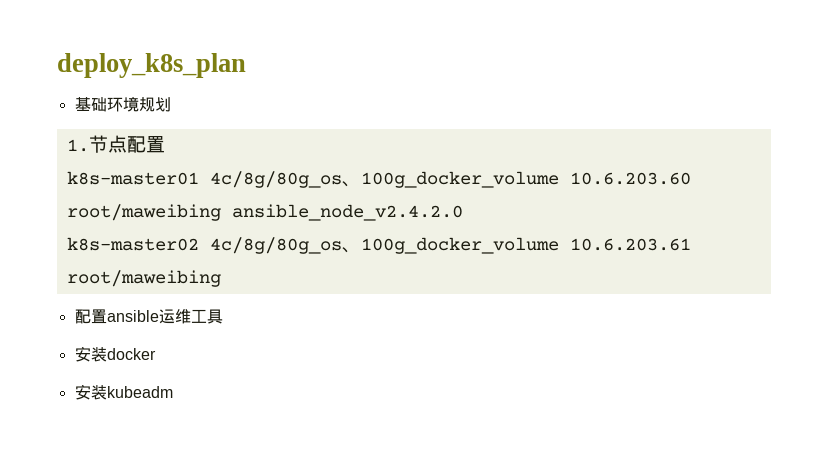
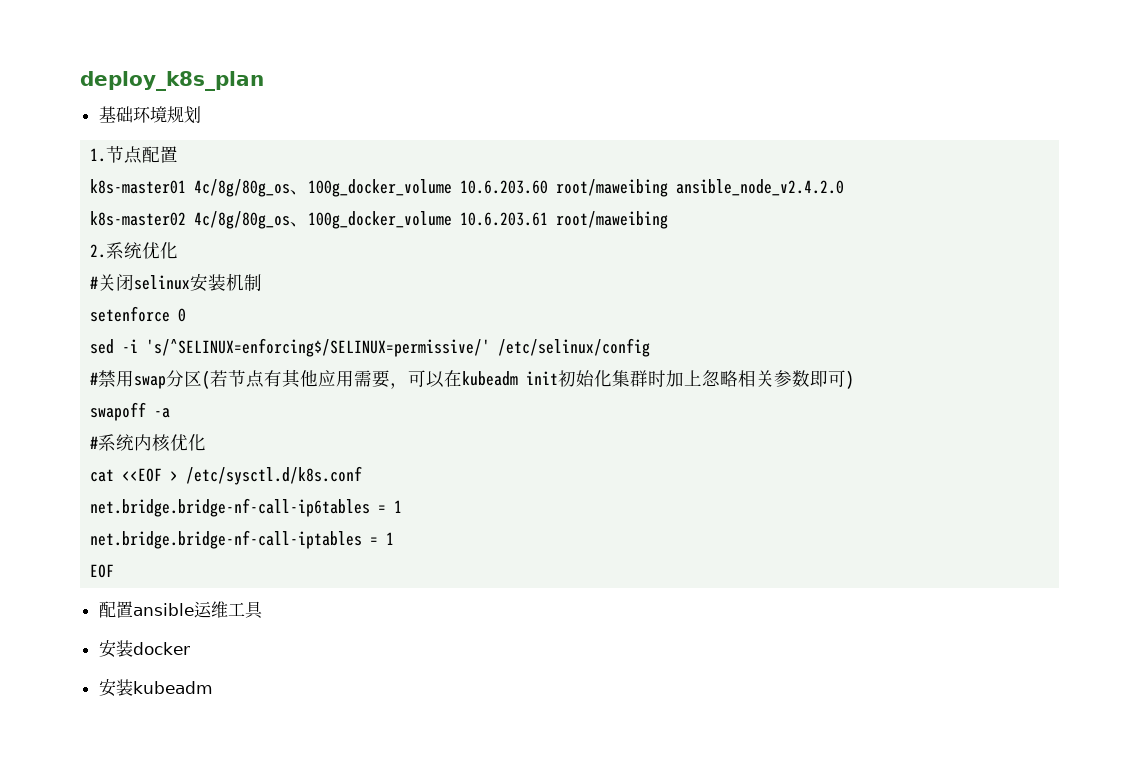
+ 2.系统优化
+ #关闭selinux安装机制
+ setenforce 0
+ sed -i 's/^SELINUX=enforcing$/SELINUX=permissive/' /etc/selinux/config
+ #禁用swap分区(若节点有其他应用需要，可以在kubeadm init初始化集群时加上忽略相关参数即可)
+ swapoff -a
+ #系统内核优化
+ cat <<EOF > /etc/sysctl.d/k8s.conf
+ net.bridge.bridge-nf-call-ip6tables = 1
+ net.bridge.bridge-nf-call-iptables = 1
+ EOF

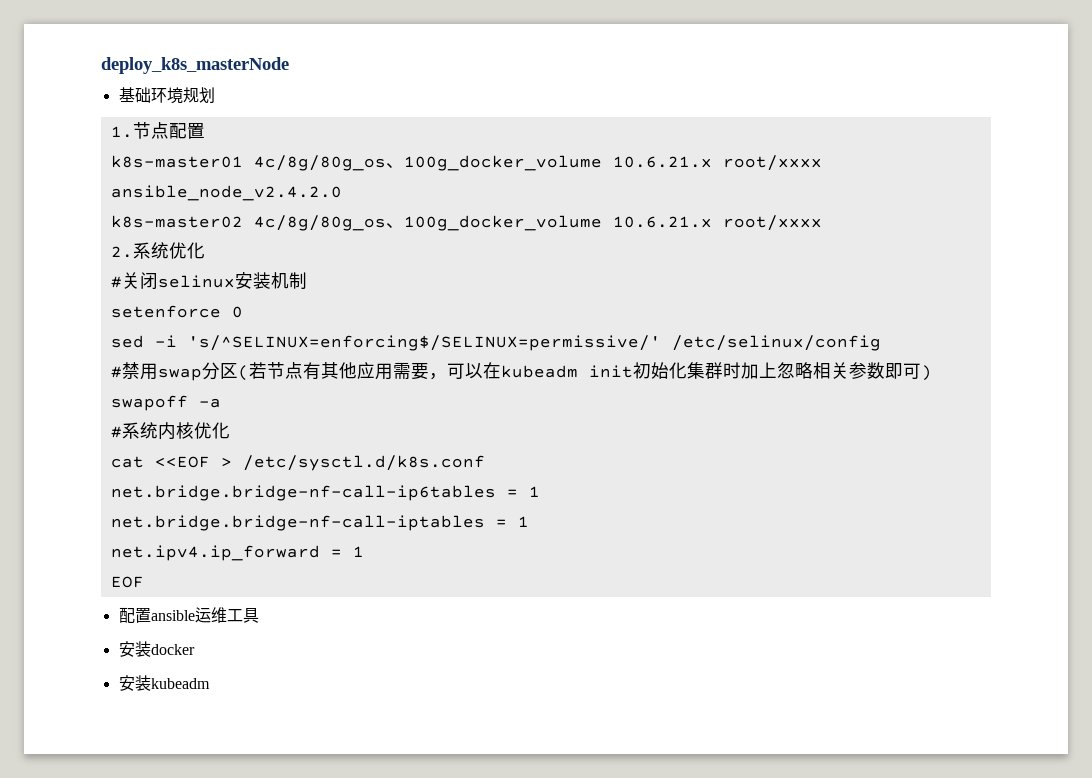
- deploy_k8s_plan
+ deploy_k8s_masterNode
- k8s-master01 4c/8g/80g_os、100g_docker_volume 10.6.203.60 root/maweibing ansible_node_v2.4.2.0
+ k8s-master01 4c/8g/80g_os、100g_docker_volume 10.6.21.x root/xxxx ansible_node_v2.4.2.0
- k8s-master02 4c/8g/80g_os、100g_docker_volume 10.6.203.61 root/maweibing
+ k8s-master02 4c/8g/80g_os、100g_docker_volume 10.6.21.x root/xxxx
+ net.ipv4.ip_forward = 1

